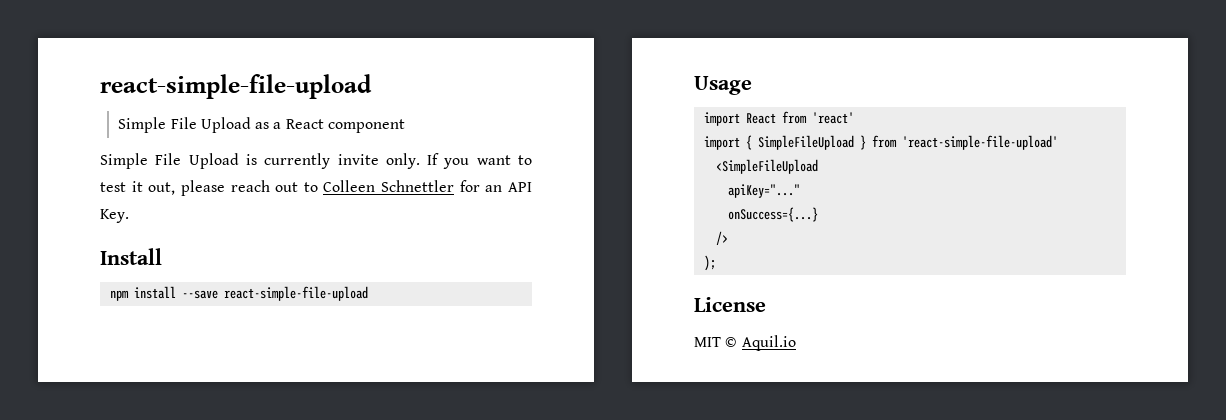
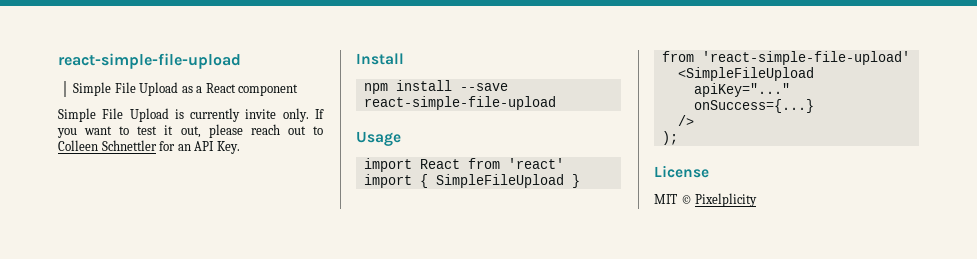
- MIT © Aquil.io
+ MIT © Pixelplicity

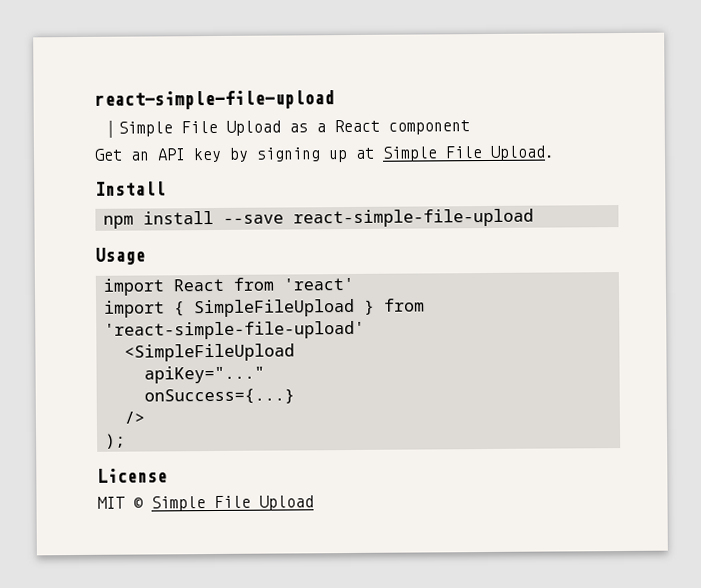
- Simple File Upload is currently invite only. If you want to test it out, please reach out to Colleen Schnettler for an API Key.
+ Get an API key by signing up at Simple File Upload.
- MIT © Pixelplicity
+ MIT © Simple File Upload

